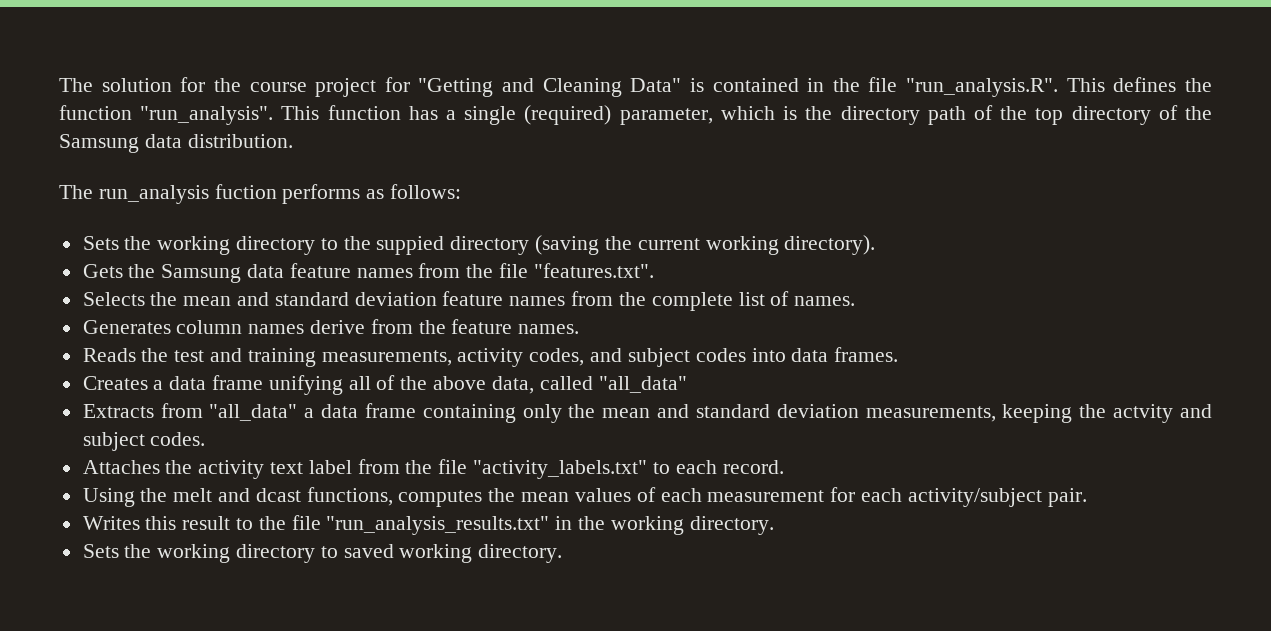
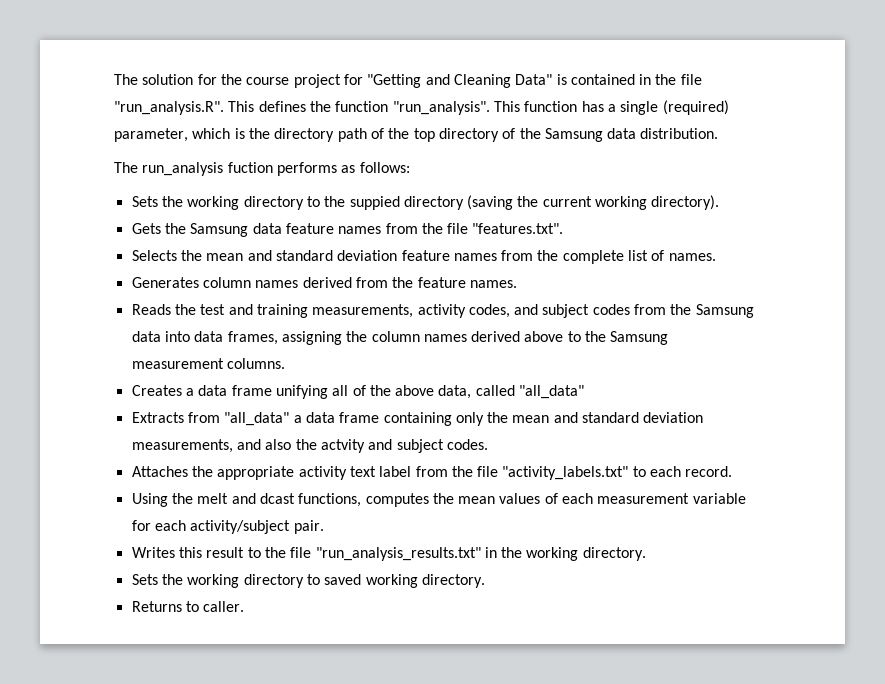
- Generates column names derive from the feature names.
+ Generates column names derived from the feature names.
- Reads the test and training measurements, activity codes, and subject codes into data frames.
+ Reads the test and training measurements, activity codes, and subject codes from the Samsung data into data frames, assigning the column names derived above to the Samsung measurement columns.
- Extracts from "all_data" a data frame containing only the mean and standard deviation measurements, keeping the actvity and subject codes.
+ Extracts from "all_data" a data frame containing only the mean and standard deviation measurements, and also the actvity and subject codes.
- Attaches the activity text label from the file "activity_labels.txt" to each record.
+ Attaches the appropriate activity text label from the file "activity_labels.txt" to each record.
- Using the melt and dcast functions, computes the mean values of each measurement for each activity/subject pair.
+ Using the melt and dcast functions, computes the mean values of each measurement variable for each activity/subject pair.
+ Returns to caller.

